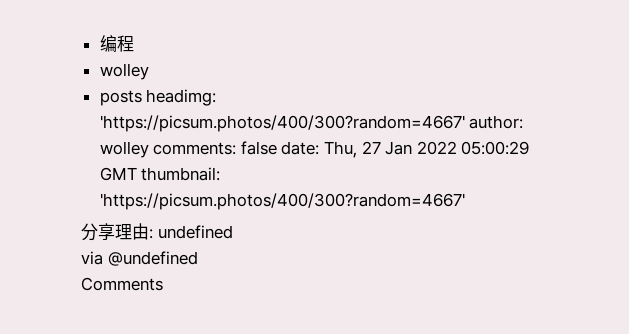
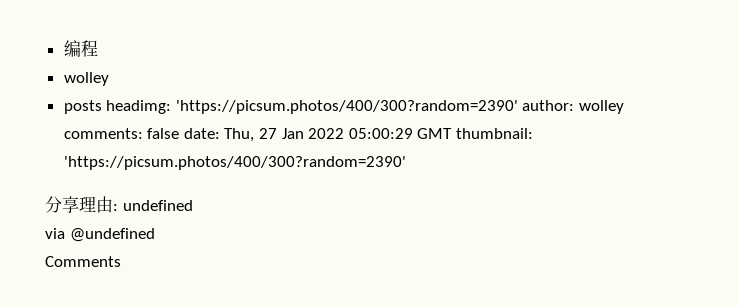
- posts headimg: 'https://picsum.photos/400/300?random=4667' author: wolley comments: false date: Thu, 27 Jan 2022 05:00:29 GMT thumbnail: 'https://picsum.photos/400/300?random=4667'
+ posts headimg: 'https://picsum.photos/400/300?random=2390' author: wolley comments: false date: Thu, 27 Jan 2022 05:00:29 GMT thumbnail: 'https://picsum.photos/400/300?random=2390'

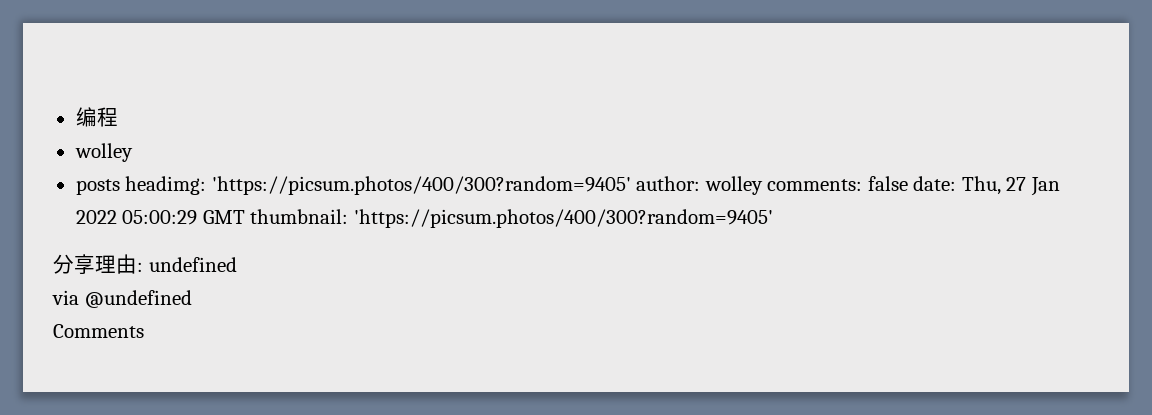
- posts headimg: 'https://picsum.photos/400/300?random=2390' author: wolley comments: false date: Thu, 27 Jan 2022 05:00:29 GMT thumbnail: 'https://picsum.photos/400/300?random=2390'
+ posts headimg: 'https://picsum.photos/400/300?random=9405' author: wolley comments: false date: Thu, 27 Jan 2022 05:00:29 GMT thumbnail: 'https://picsum.photos/400/300?random=9405'

